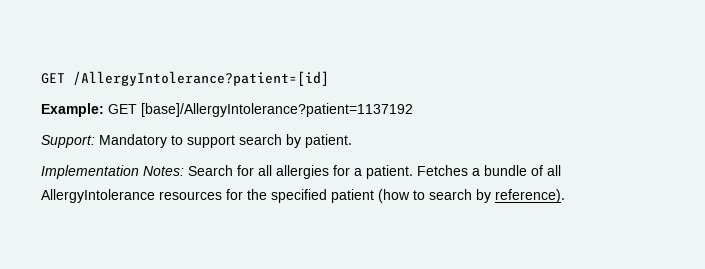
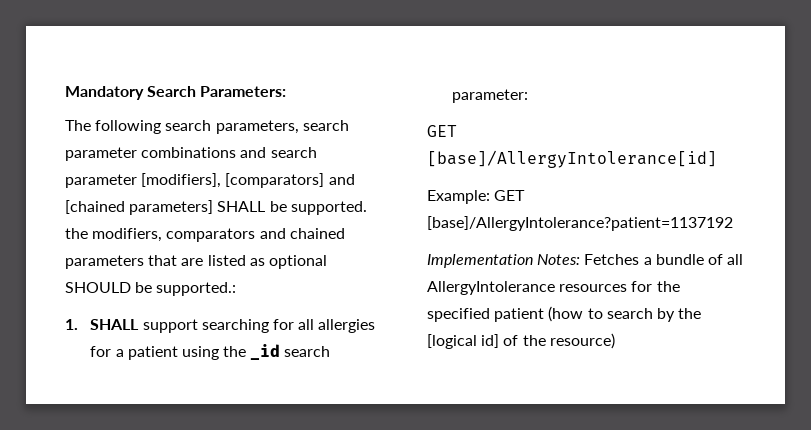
- GET /AllergyIntolerance?patient=[id]
+ Mandatory Search Parameters:
+ The following search parameters, search parameter combinations and search parameter [modifiers], [comparators] and [chained parameters] SHALL be supported. the modifiers, comparators and chained parameters that are listed as optional SHOULD be supported.:
+ 1. SHALL support searching for all allergies for a patient using the _id search parameter:
+ GET [base]/AllergyIntolerance[id]
  Example: GET [base]/AllergyIntolerance?patient=1137192
- Support: Mandatory to support search by patient.
- Implementation Notes: Search for all allergies for a patient. Fetches a bundle of all AllergyIntolerance resources for the specified patient (how to search by reference).
+ Implementation Notes: Fetches a bundle of all AllergyIntolerance resources for the specified patient (how to search by the [logical id] of the resource)

